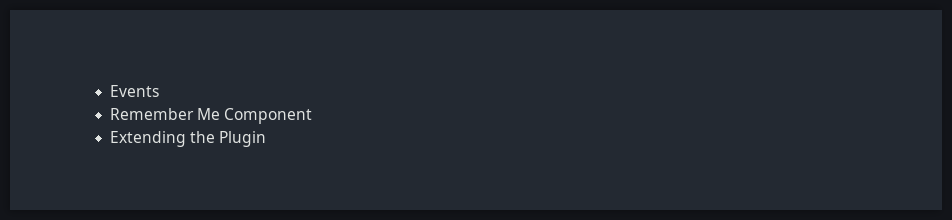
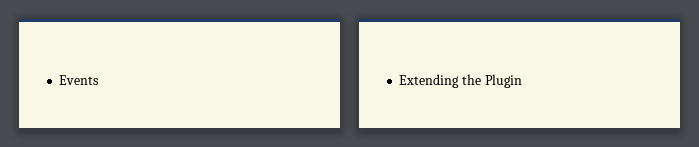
- Remember Me Component

